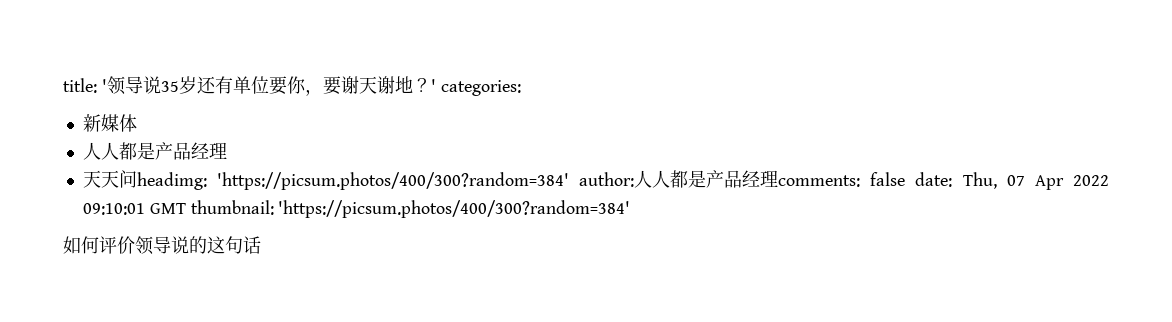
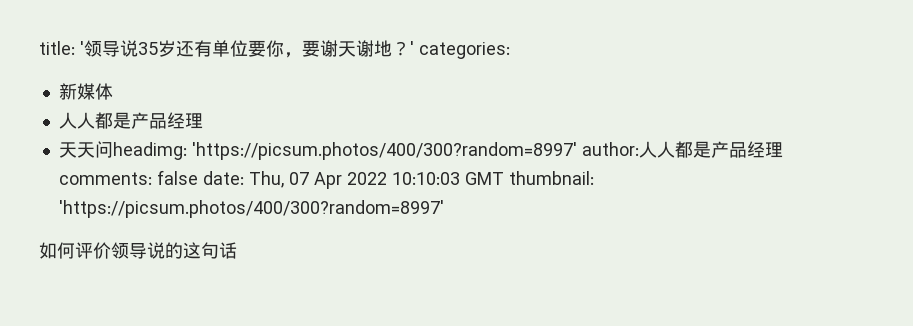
- 天天问headimg: 'https://picsum.photos/400/300?random=384' author:人人都是产品经理comments: false date: Thu, 07 Apr 2022 09:10:01 GMT thumbnail: 'https://picsum.photos/400/300?random=384'
+ 天天问headimg: 'https://picsum.photos/400/300?random=8997' author:人人都是产品经理comments: false date: Thu, 07 Apr 2022 10:10:03 GMT thumbnail: 'https://picsum.photos/400/300?random=8997'

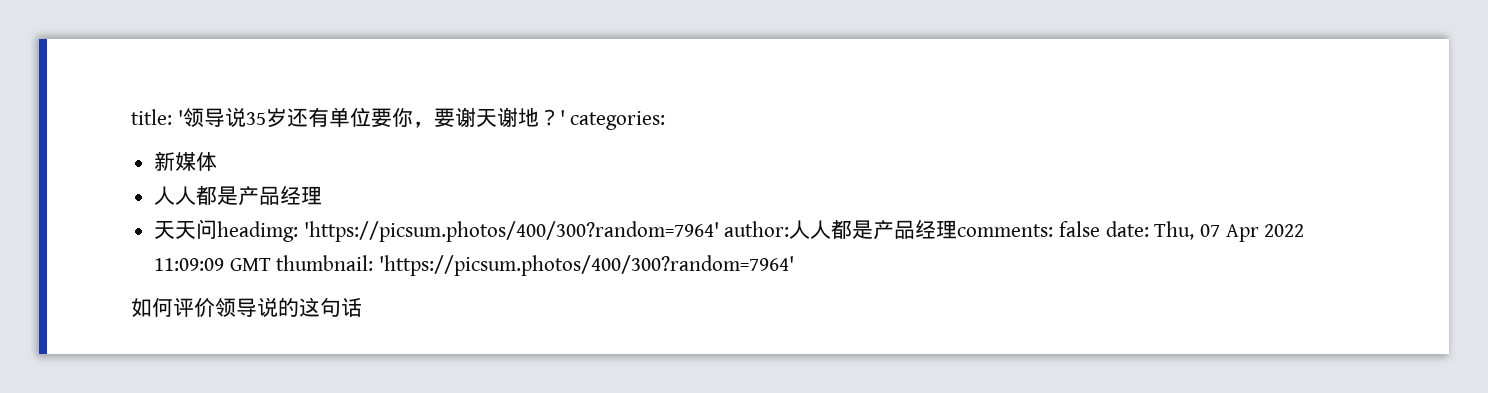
- 天天问headimg: 'https://picsum.photos/400/300?random=8997' author:人人都是产品经理comments: false date: Thu, 07 Apr 2022 10:10:03 GMT thumbnail: 'https://picsum.photos/400/300?random=8997'
+ 天天问headimg: 'https://picsum.photos/400/300?random=7964' author:人人都是产品经理comments: false date: Thu, 07 Apr 2022 11:09:09 GMT thumbnail: 'https://picsum.photos/400/300?random=7964'

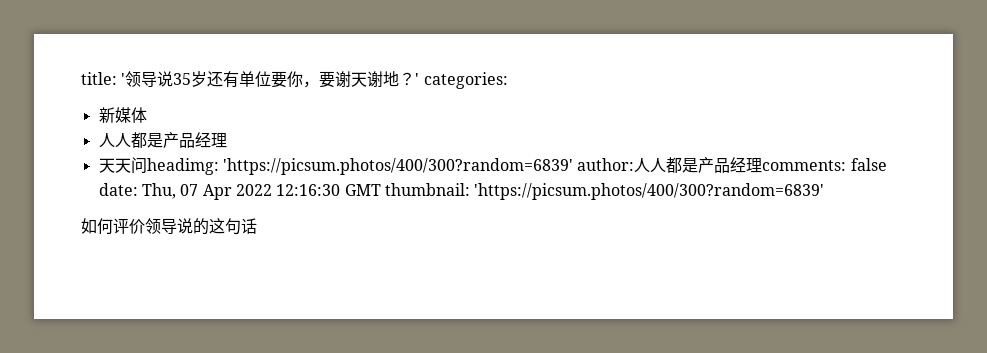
- 天天问headimg: 'https://picsum.photos/400/300?random=7964' author:人人都是产品经理comments: false date: Thu, 07 Apr 2022 11:09:09 GMT thumbnail: 'https://picsum.photos/400/300?random=7964'
+ 天天问headimg: 'https://picsum.photos/400/300?random=6839' author:人人都是产品经理comments: false date: Thu, 07 Apr 2022 12:16:30 GMT thumbnail: 'https://picsum.photos/400/300?random=6839'

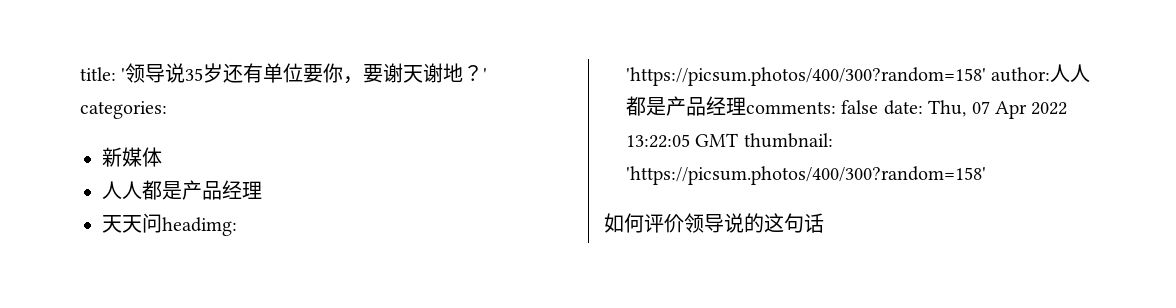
- 天天问headimg: 'https://picsum.photos/400/300?random=6839' author:人人都是产品经理comments: false date: Thu, 07 Apr 2022 12:16:30 GMT thumbnail: 'https://picsum.photos/400/300?random=6839'
+ 天天问headimg: 'https://picsum.photos/400/300?random=158' author:人人都是产品经理comments: false date: Thu, 07 Apr 2022 13:22:05 GMT thumbnail: 'https://picsum.photos/400/300?random=158'

